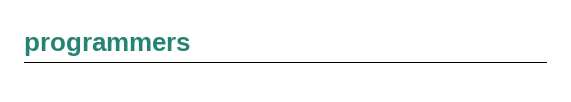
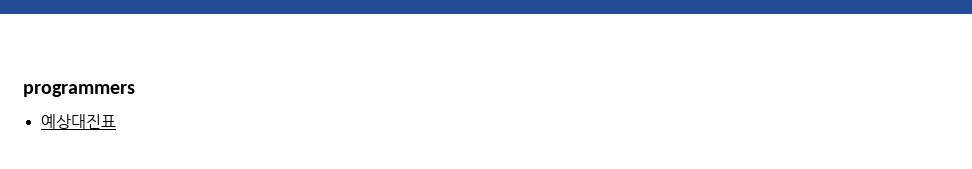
+ 예상대진표

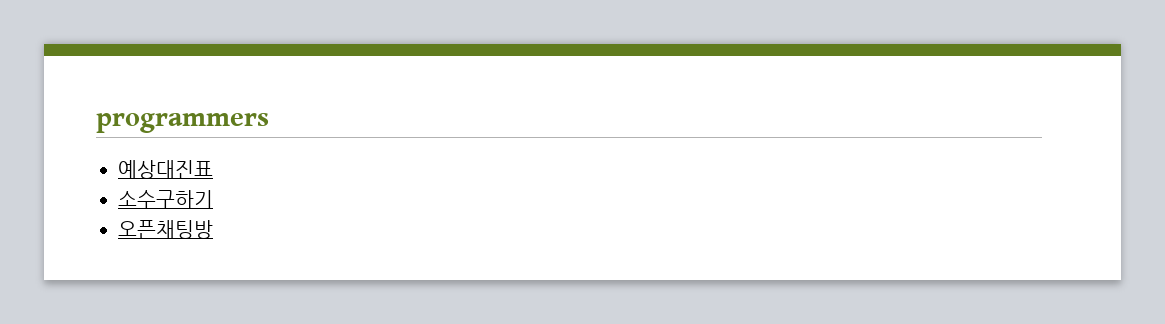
+ 소수구하기
+ 오픈채팅방

